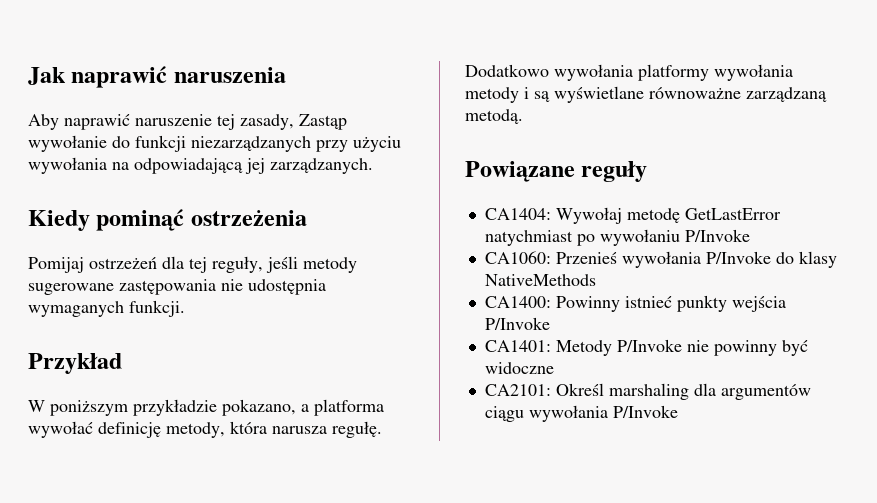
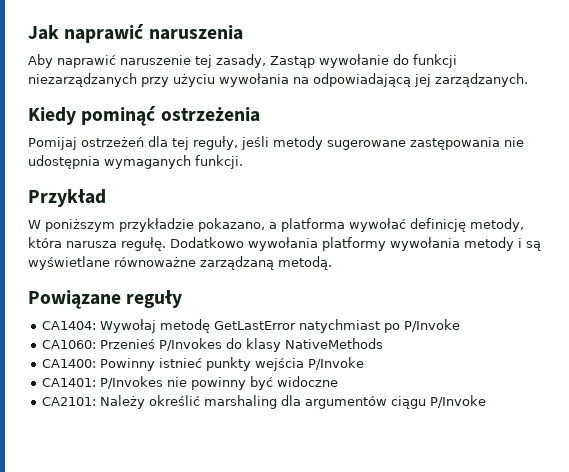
- CA1404: Wywołaj metodę GetLastError natychmiast po wywołaniu P/Invoke
+ CA1404: Wywołaj metodę GetLastError natychmiast po P/Invoke
- CA1060: Przenieś wywołania P/Invoke do klasy NativeMethods
+ CA1060: Przenieś P/Invokes do klasy NativeMethods
- CA1401: Metody P/Invoke nie powinny być widoczne
+ CA1401: P/Invokes nie powinny być widoczne
- CA2101: Określ marshaling dla argumentów ciągu wywołania P/Invoke
+ CA2101: Należy określić marshaling dla argumentów ciągu P/Invoke

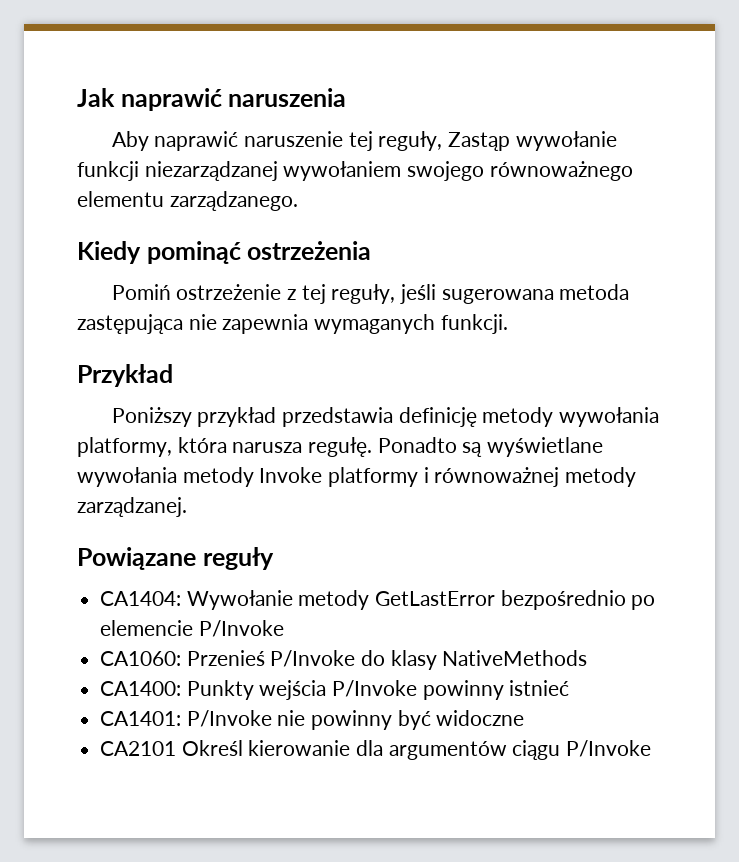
- Aby naprawić naruszenie tej zasady, Zastąp wywołanie do funkcji niezarządzanych przy użyciu wywołania na odpowiadającą jej zarządzanych.
+ Aby naprawić naruszenie tej reguły, Zastąp wywołanie funkcji niezarządzanej wywołaniem swojego równoważnego elementu zarządzanego.
  Kiedy pominąć ostrzeżenia
- Pomijaj ostrzeżeń dla tej reguły, jeśli metody sugerowane zastępowania nie udostępnia wymaganych funkcji.
+ Pomiń ostrzeżenie z tej reguły, jeśli sugerowana metoda zastępująca nie zapewnia wymaganych funkcji.
  Przykład
- W poniższym przykładzie pokazano, a platforma wywołać definicję metody, która narusza regułę. Dodatkowo wywołania platformy wywołania metody i są wyświetlane równoważne zarządzaną metodą.
+ Poniższy przykład przedstawia definicję metody wywołania platformy, która narusza regułę. Ponadto są wyświetlane wywołania metody Invoke platformy i równoważnej metody zarządzanej.
  Powiązane reguły
- CA1404: Wywołaj metodę GetLastError natychmiast po P/Invoke
+ CA1404: Wywołanie metody GetLastError bezpośrednio po elemencie P/Invoke
- CA1060: Przenieś P/Invokes do klasy NativeMethods
+ CA1060: Przenieś P/Invoke do klasy NativeMethods
- CA1400: Powinny istnieć punkty wejścia P/Invoke
+ CA1400: Punkty wejścia P/Invoke powinny istnieć
- CA1401: P/Invokes nie powinny być widoczne
+ CA1401: P/Invoke nie powinny być widoczne
- CA2101: Należy określić marshaling dla argumentów ciągu P/Invoke
+ CA2101 Określ kierowanie dla argumentów ciągu P/Invoke

